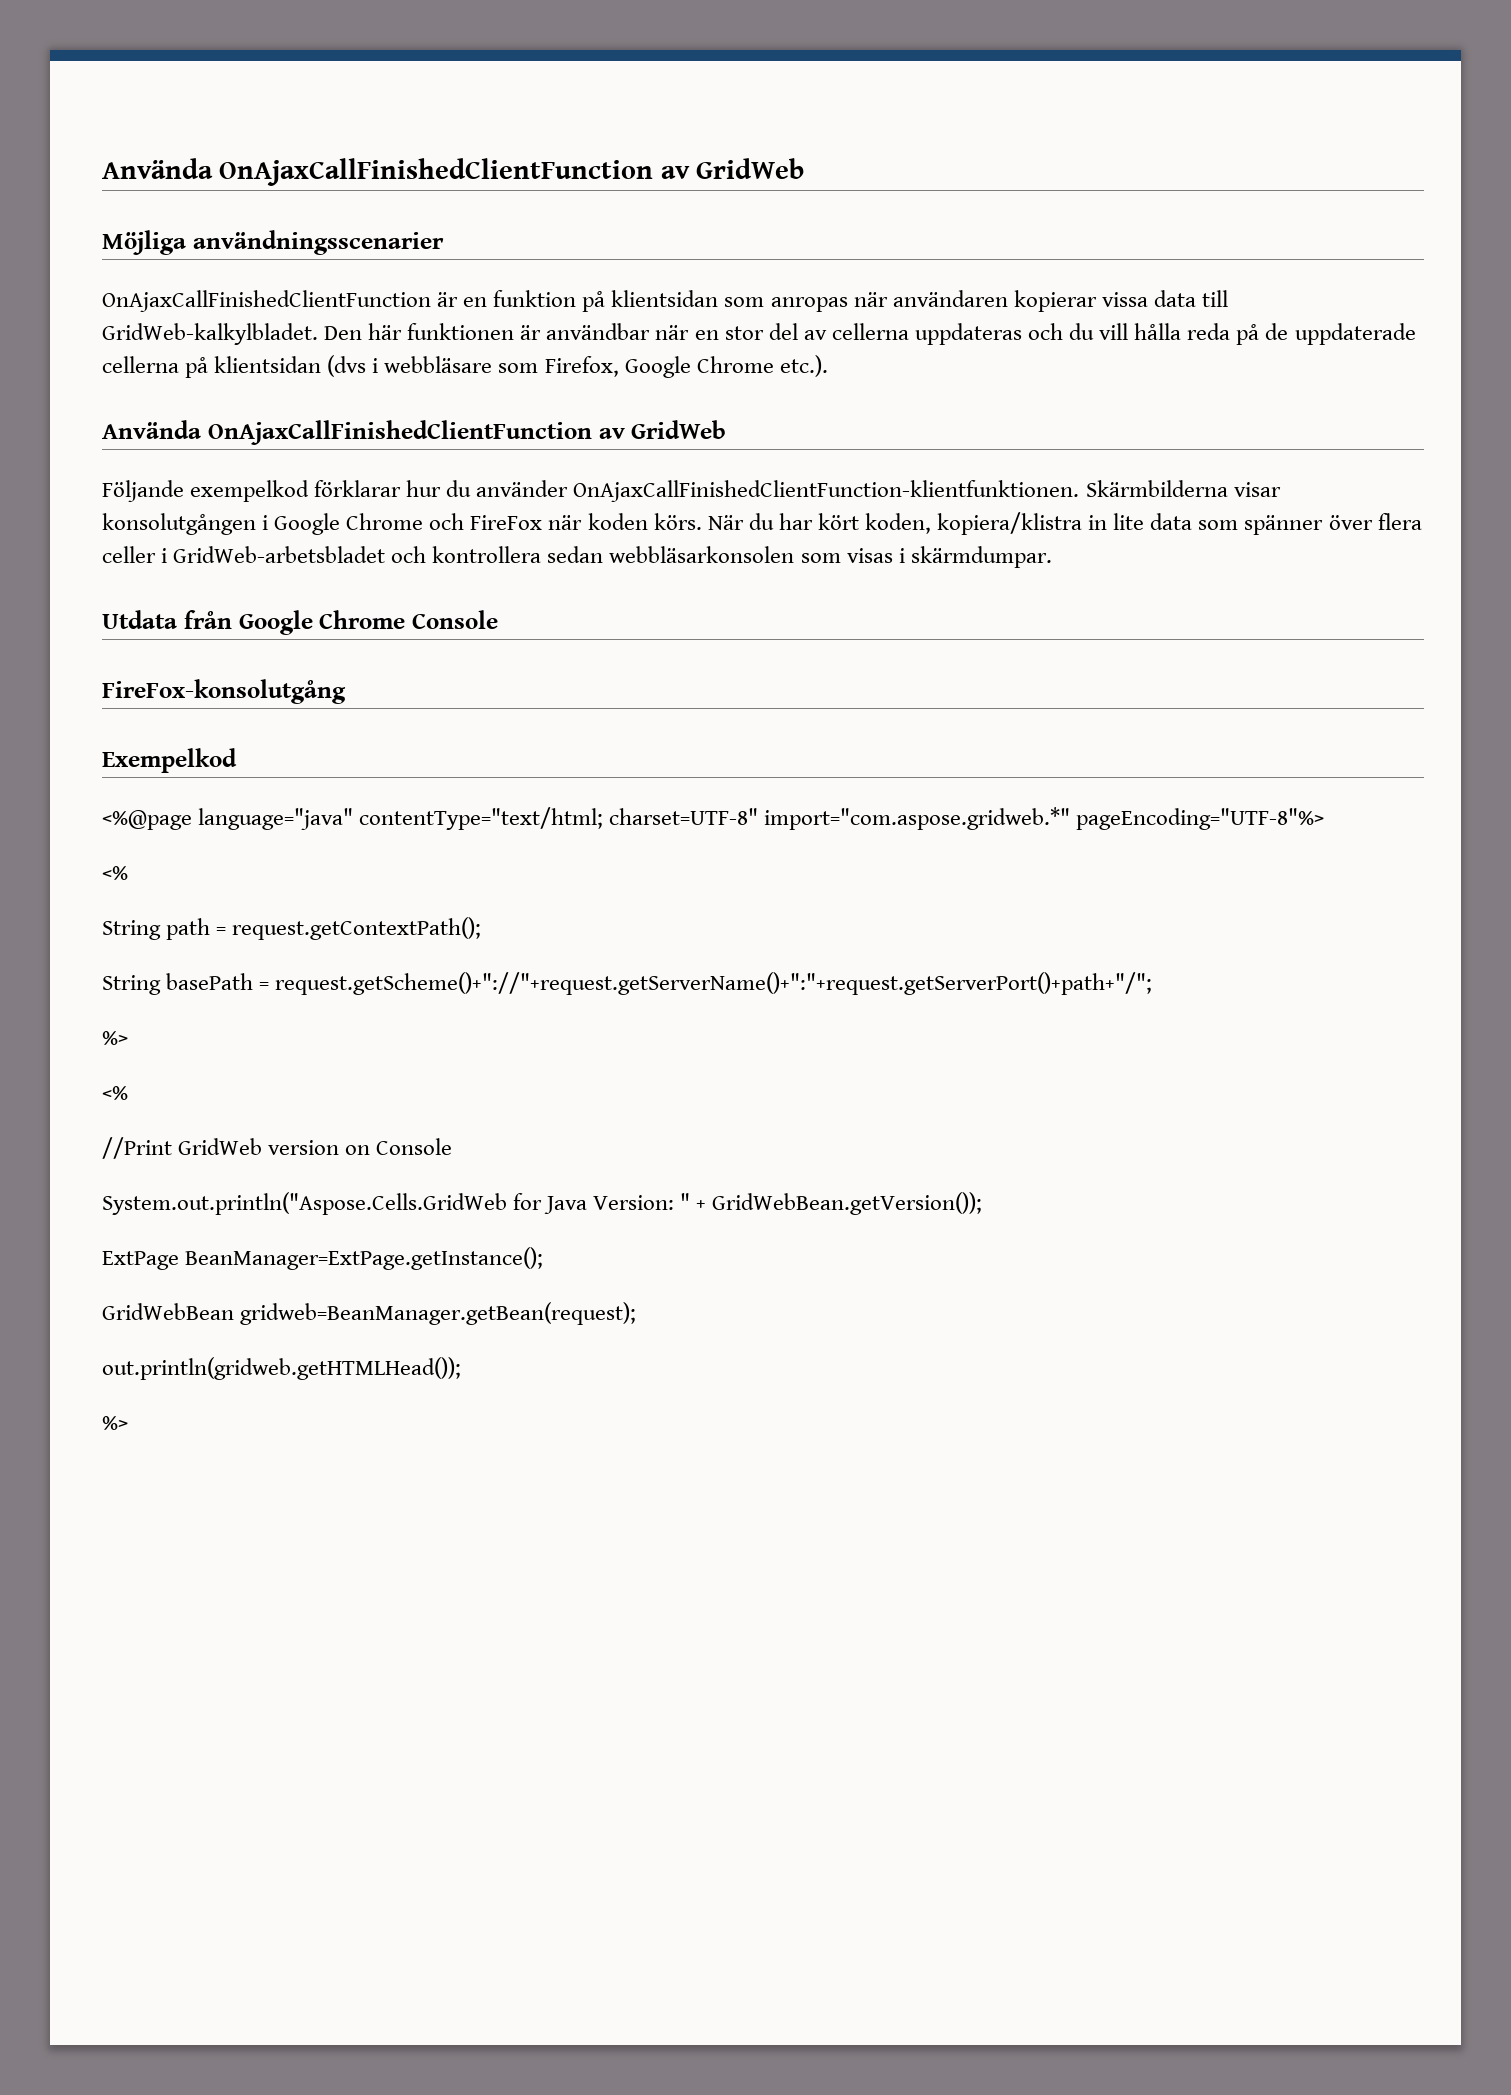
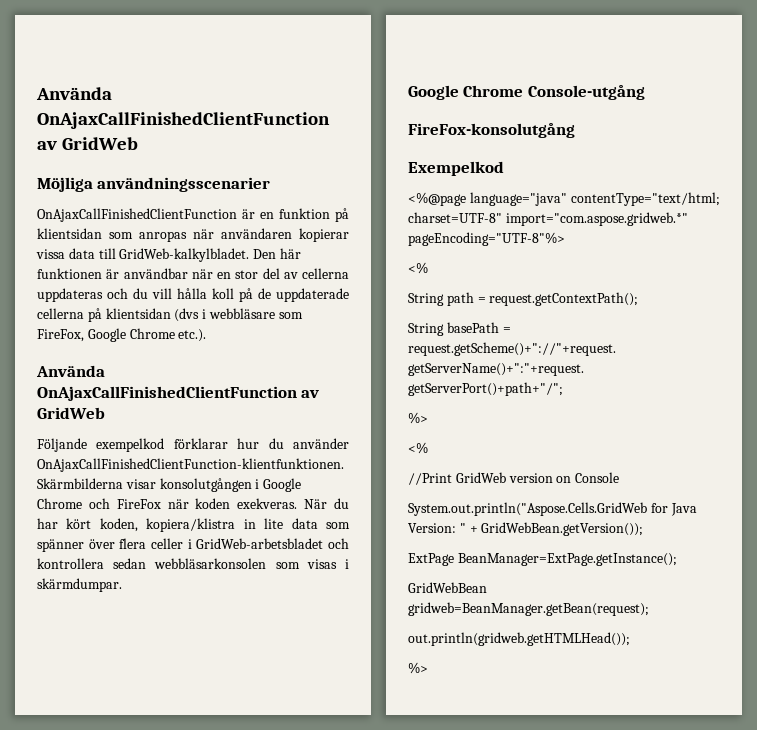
- Den här funktionen är användbar när en stor del av cellerna uppdateras och du vill hålla reda på de uppdaterade cellerna på klientsidan (dvs i webbläsare som Firefox, Google Chrome etc.).
+ Den här funktionen är användbar när en stor del av cellerna uppdateras och du vill hålla koll på de uppdaterade cellerna på klientsidan (dvs i webbläsare som FireFox, Google Chrome etc.).
- Skärmbilderna visar konsolutgången i Google Chrome och FireFox när koden körs.
+ Skärmbilderna visar konsolutgången i Google Chrome och FireFox när koden exekveras.
- Utdata från Google Chrome Console
+ Google Chrome Console-utgång

